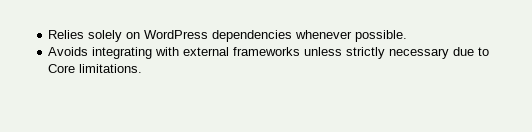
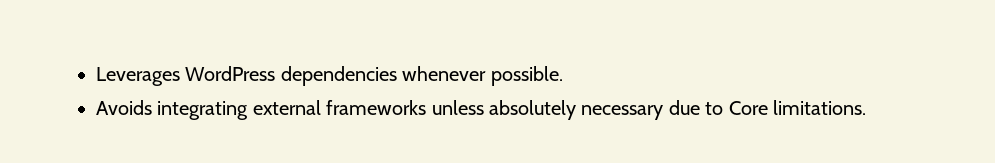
- Relies solely on WordPress dependencies whenever possible.
+ Leverages WordPress dependencies whenever possible.
- Avoids integrating with external frameworks unless strictly necessary due to Core limitations.
+ Avoids integrating external frameworks unless absolutely necessary due to Core limitations.

